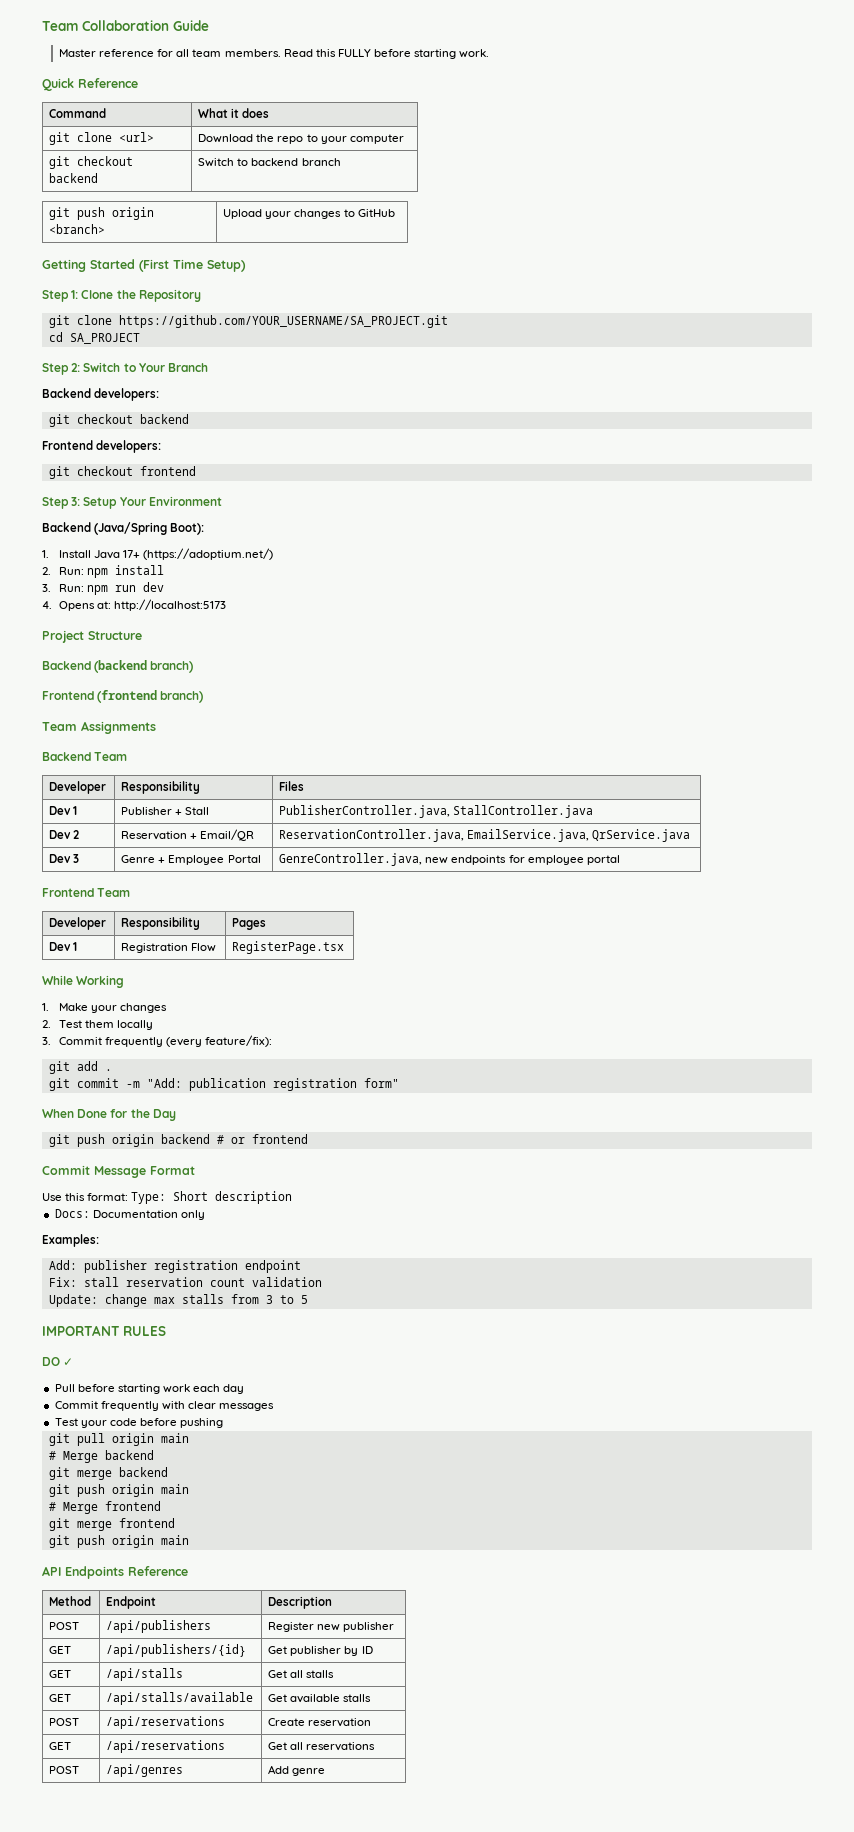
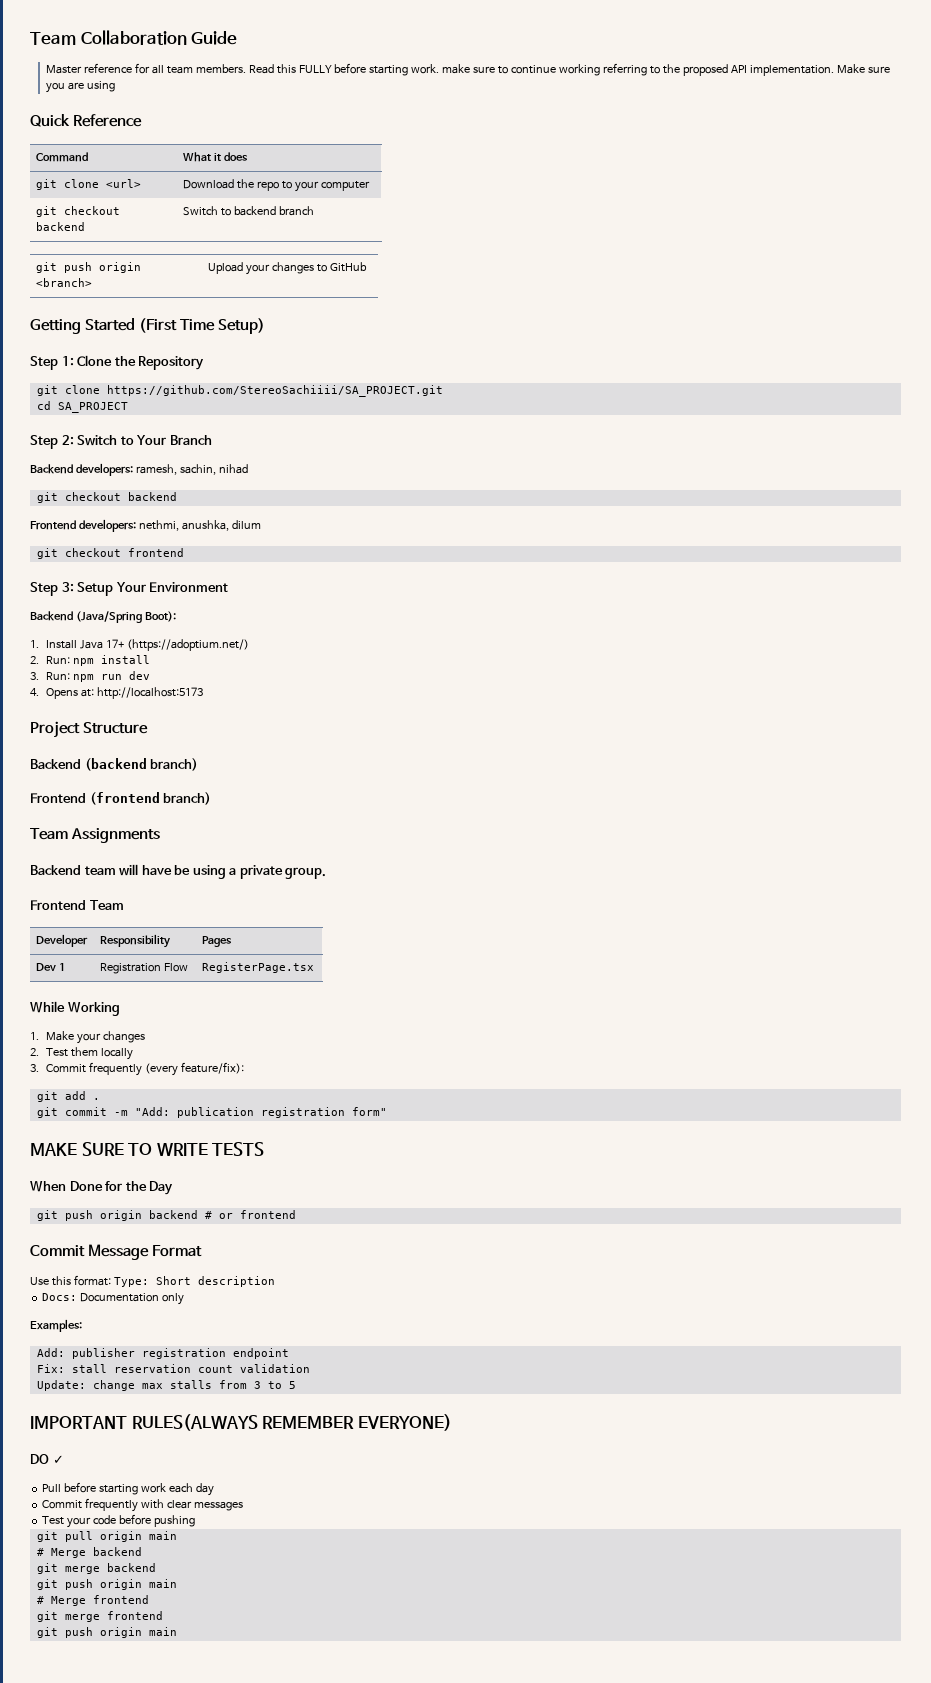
- Read this FULLY before starting work.
+ Read this FULLY before starting work. make sure to continue working referring to the proposed API implementation. Make sure you are using
- git clone https://github.com/YOUR_USERNAME/SA_PROJECT.git
+ git clone https://github.com/StereoSachiiii/SA_PROJECT.git
- Backend developers:
+ Backend developers: ramesh, sachin, nihad
- Frontend developers:
+ Frontend developers: nethmi, anushka, dilum
- Backend Team
- Developer | Responsibility | Files
- Dev 1 | Publisher + Stall | PublisherController.java, StallController.java
- Dev 2 | Reservation + Email/QR | ReservationController.java, EmailService.java, QrService.java
- Dev 3 | Genre + Employee Portal | GenreController.java, new endpoints for employee portal
+ Backend team will have be using a private group.
+ MAKE SURE TO WRITE TESTS
- IMPORTANT RULES
+ IMPORTANT RULES(ALWAYS REMEMBER EVERYONE)
- API Endpoints Reference
- Method | Endpoint | Description
- POST | /api/publishers | Register new publisher
- GET | /api/publishers/{id} | Get publisher by ID
- GET | /api/stalls | Get all stalls
- GET | /api/stalls/available | Get available stalls
- POST | /api/reservations | Create reservation
- GET | /api/reservations | Get all reservations
- POST | /api/genres | Add genre

